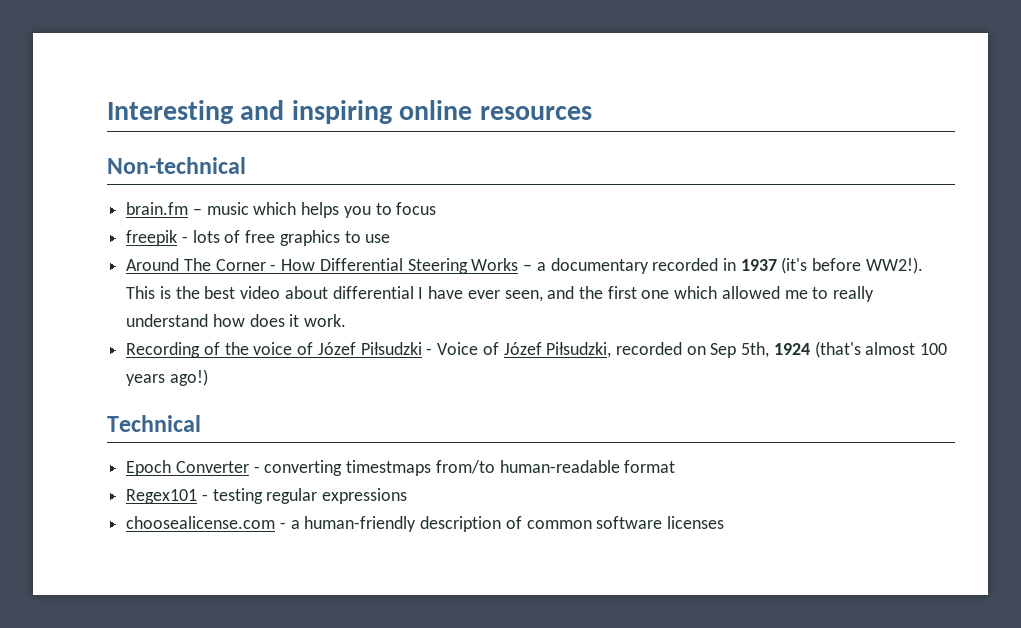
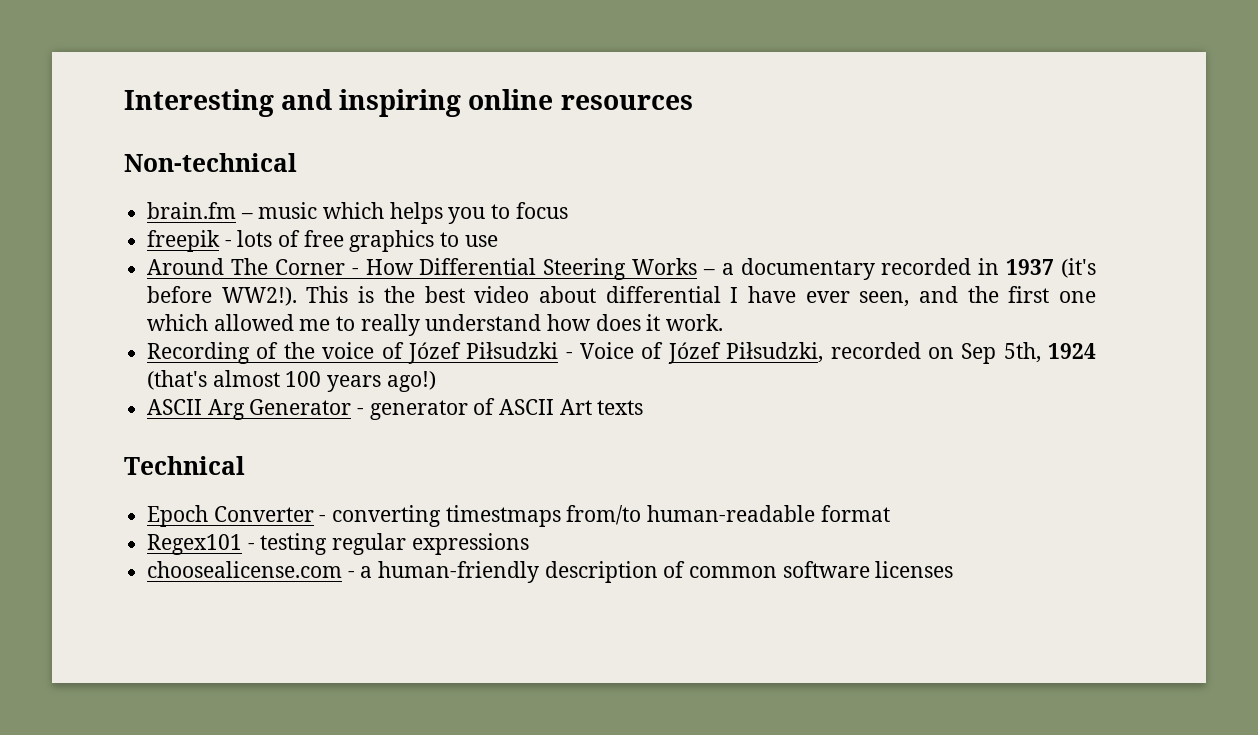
+ ASCII Arg Generator - generator of ASCII Art texts

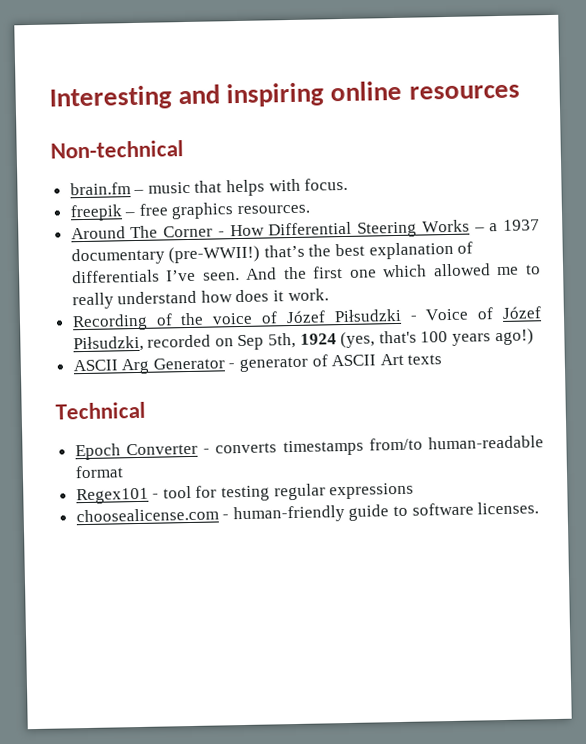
- brain.fm – music which helps you to focus
- freepik - lots of free graphics to use
+ brain.fm – music that helps with focus.
+ freepik – free graphics resources.
- Around The Corner - How Differential Steering Works – a documentary recorded in 1937 (it's before WW2!). This is the best video about differential I have ever seen, and the first one which allowed me to really understand how does it work.
+ Around The Corner - How Differential Steering Works – a 1937 documentary (pre-WWII!) that’s the best explanation of differentials I’ve seen. And the first one which allowed me to really understand how does it work.
- Recording of the voice of Józef Piłsudzki - Voice of Józef Piłsudzki, recorded on Sep 5th, 1924 (that's almost 100 years ago!)
+ Recording of the voice of Józef Piłsudzki - Voice of Józef Piłsudzki, recorded on Sep 5th, 1924 (yes, that's 100 years ago!)
- Epoch Converter - converting timestmaps from/to human-readable format
+ Epoch Converter - converts timestamps from/to human-readable format
- Regex101 - testing regular expressions
+ Regex101 - tool for testing regular expressions
- choosealicense.com - a human-friendly description of common software licenses
+ choosealicense.com - human-friendly guide to software licenses.

